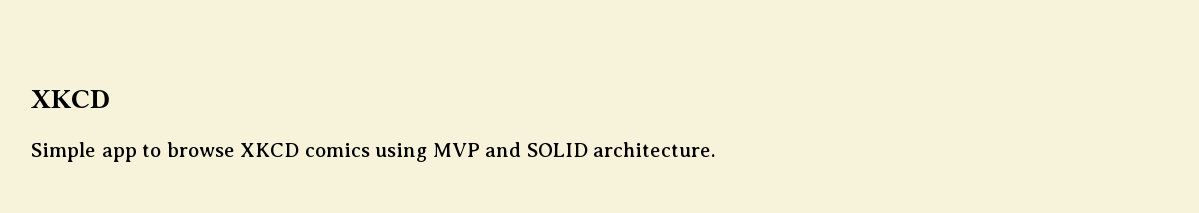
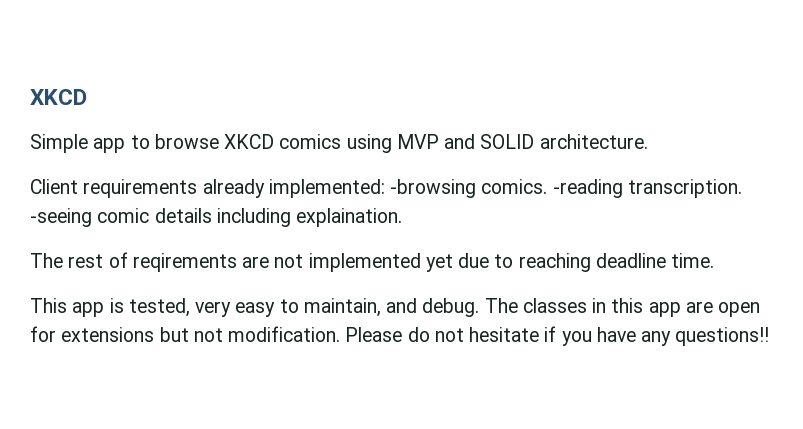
+ Client requirements already implemented: -browsing comics. -reading transcription. -seeing comic details including explaination.
+ The rest of reqirements are not implemented yet due to reaching deadline time.
+ This app is tested, very easy to maintain, and debug. The classes in this app are open for extensions but not modification. Please do not hesitate if you have any questions!!

